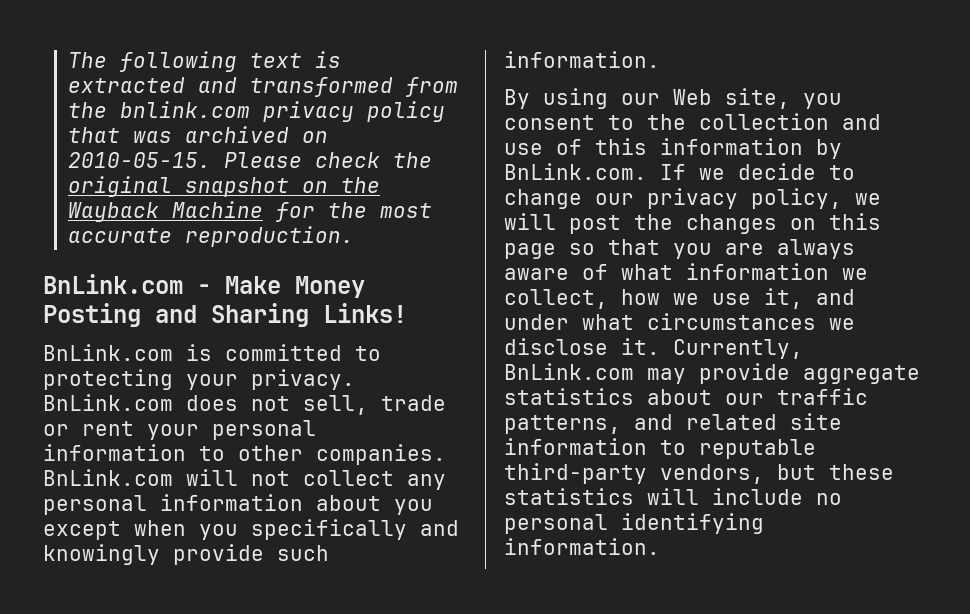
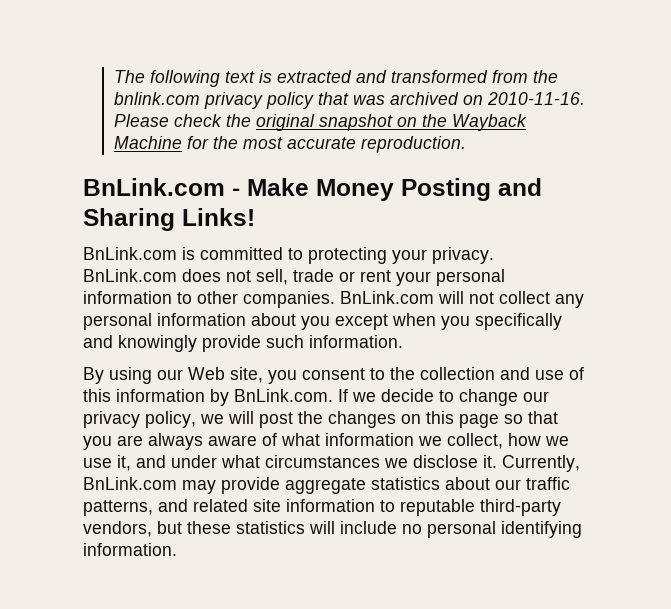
- The following text is extracted and transformed from the bnlink.com privacy policy that was archived on 2010-05-15.
+ The following text is extracted and transformed from the bnlink.com privacy policy that was archived on 2010-11-16.

